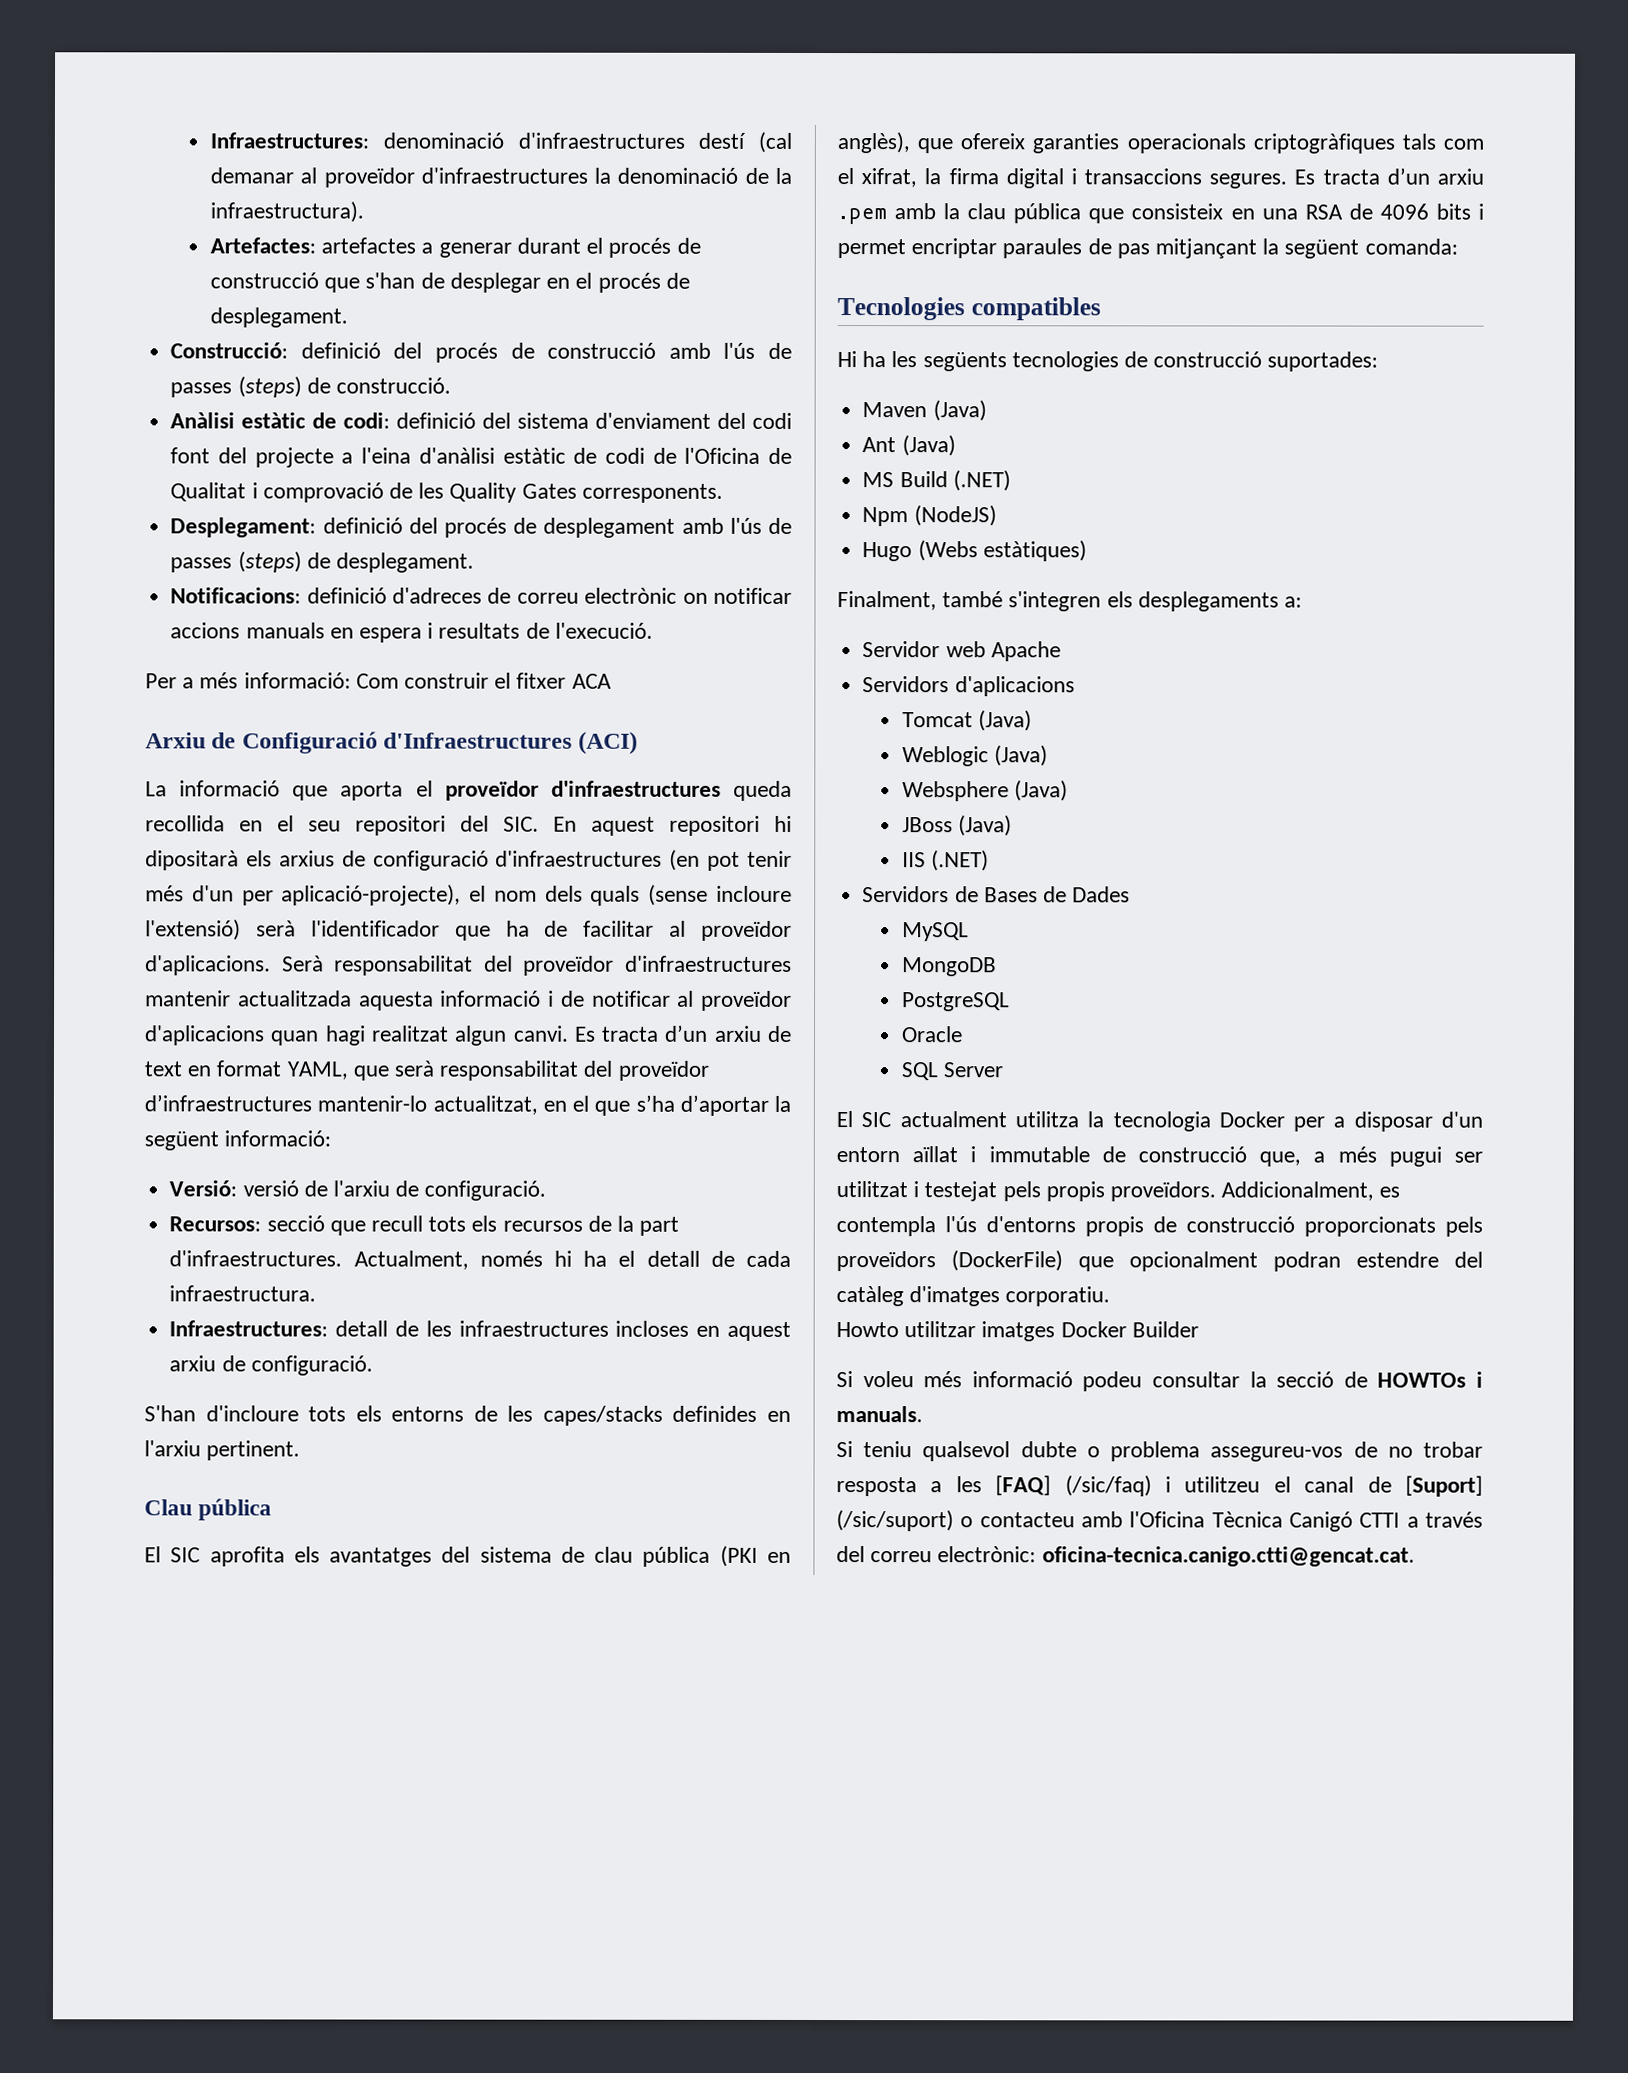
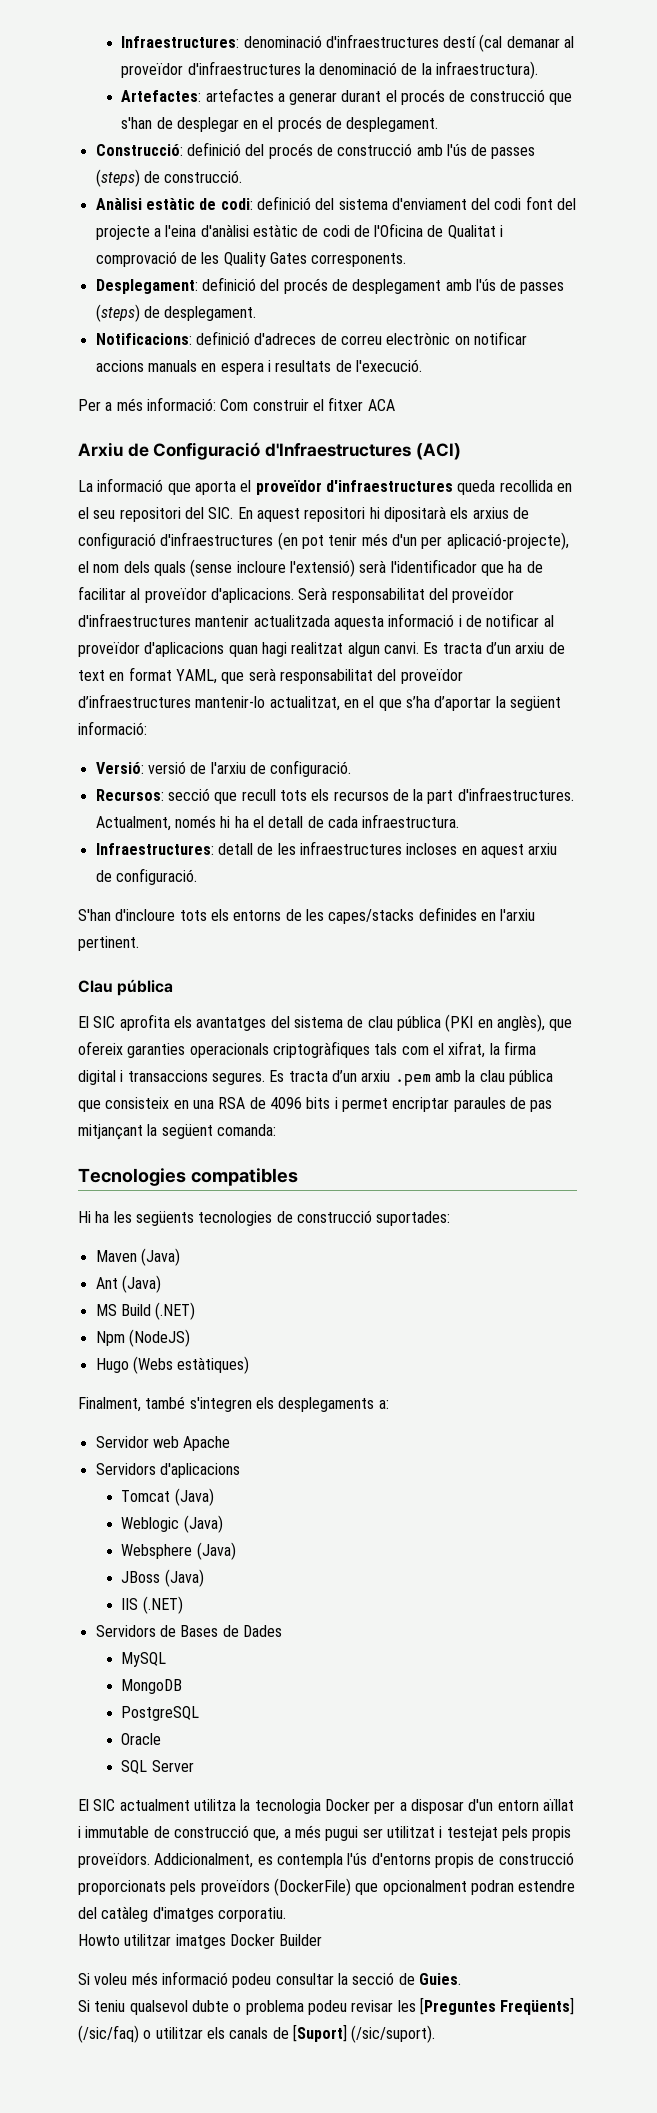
- Si voleu més informació podeu consultar la secció de HOWTOs i manuals.
+ Si voleu més informació podeu consultar la secció de Guies.
- Si teniu qualsevol dubte o problema assegureu-vos de no trobar resposta a les [FAQ] (/sic/faq) i utilitzeu el canal de [Suport] (/sic/suport) o contacteu amb l'Oficina Tècnica Canigó CTTI a través del correu electrònic: oficina-tecnica.canigo.ctti@gencat.cat.
+ Si teniu qualsevol dubte o problema podeu revisar les [Preguntes Freqüents] (/sic/faq) o utilitzar els canals de [Suport] (/sic/suport).

